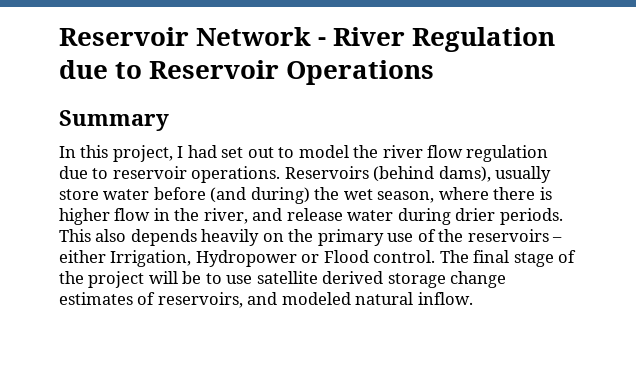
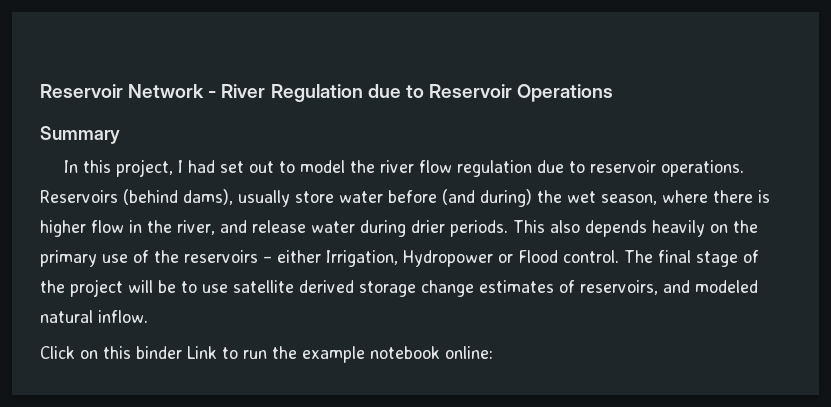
+ Click on this binder Link to run the example notebook online:

